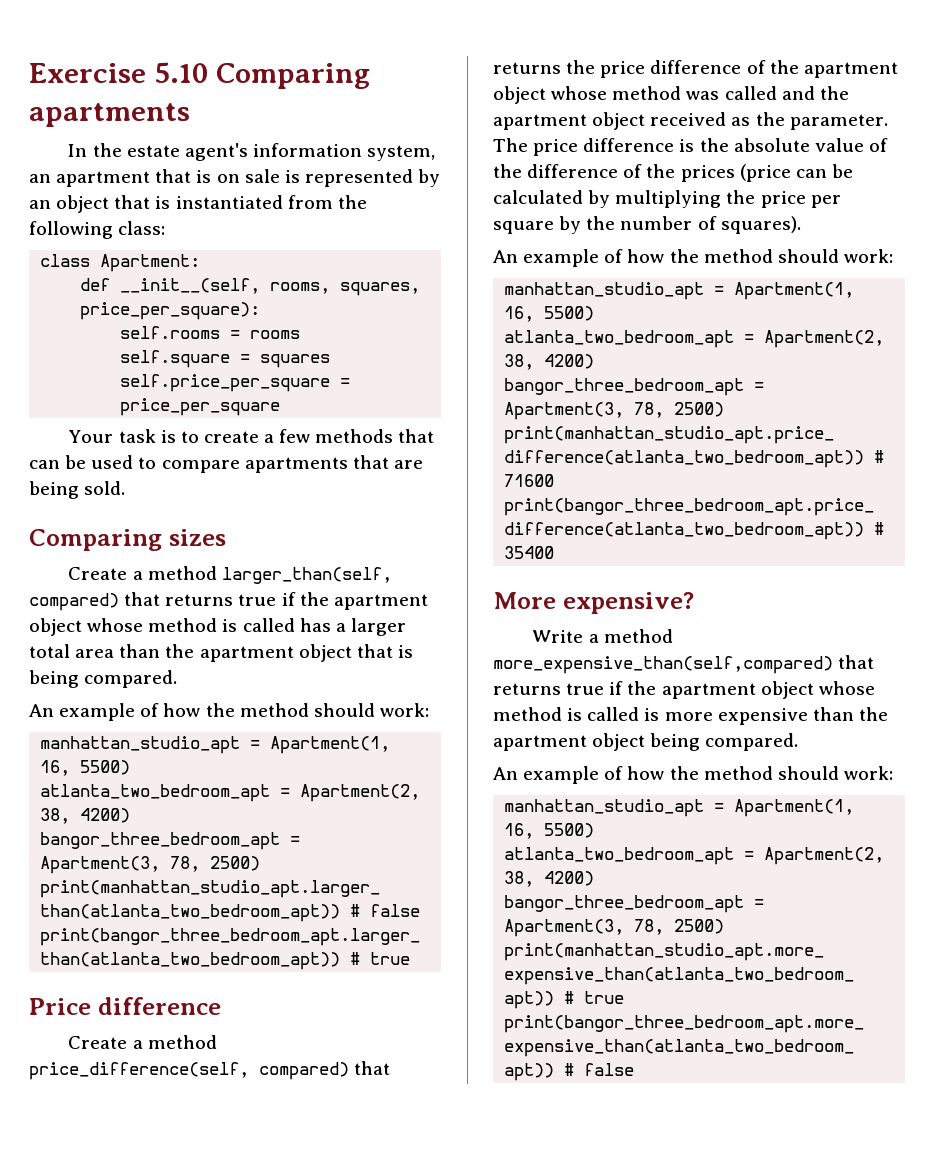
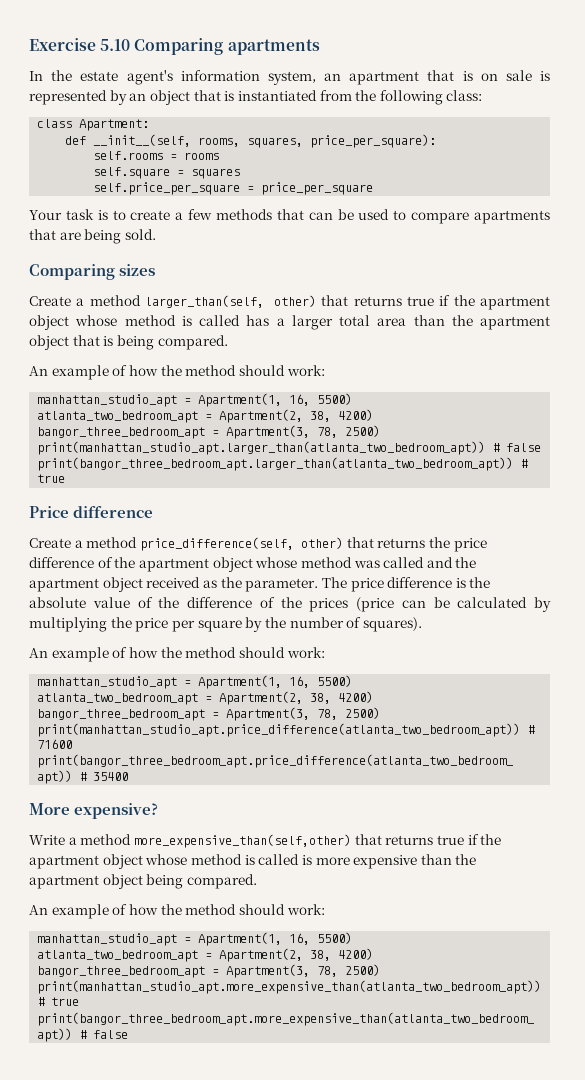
- Create a method larger_than(self, compared) that returns true if the apartment object whose method is called has a larger total area than the apartment object that is being compared.
+ Create a method larger_than(self, other) that returns true if the apartment object whose method is called has a larger total area than the apartment object that is being compared.
- Create a method price_difference(self, compared) that returns the price difference of the apartment object whose method was called and the apartment object received as the parameter.
+ Create a method price_difference(self, other) that returns the price difference of the apartment object whose method was called and the apartment object received as the parameter.
- Write a method more_expensive_than(self,compared) that returns true if the apartment object whose method is called is more expensive than the apartment object being compared.
+ Write a method more_expensive_than(self,other) that returns true if the apartment object whose method is called is more expensive than the apartment object being compared.

